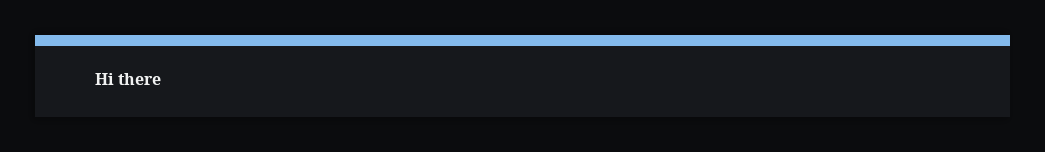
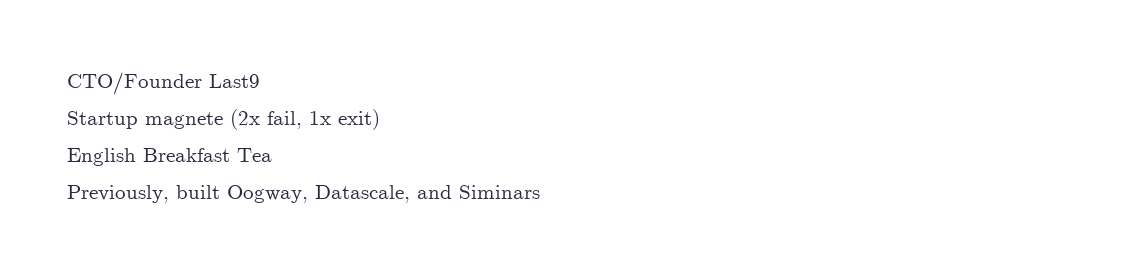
- Hi there
+ CTO/Founder Last9
+ Startup magnete (2x fail, 1x exit)
+ English Breakfast Tea
+ Previously, built Oogway, Datascale, and Siminars

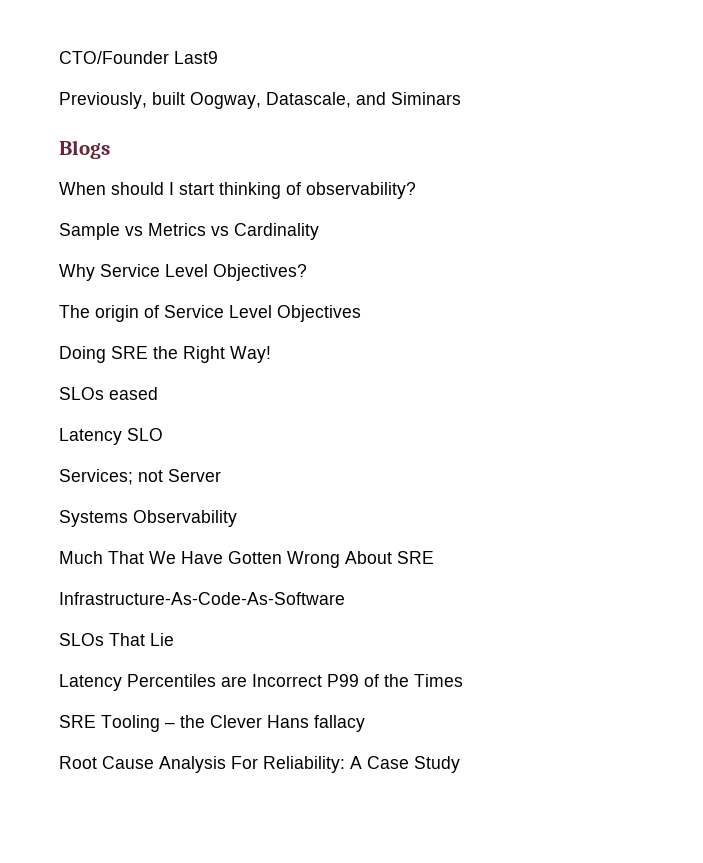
- Startup magnete (2x fail, 1x exit)
- English Breakfast Tea
+ Blogs
+ When should I start thinking of observability?
+ Sample vs Metrics vs Cardinality
+ Why Service Level Objectives?
+ The origin of Service Level Objectives
+ Doing SRE the Right Way!
+ SLOs eased
+ Latency SLO
+ Services; not Server
+ Systems Observability
+ Much That We Have Gotten Wrong About SRE
+ Infrastructure-As-Code-As-Software
+ SLOs That Lie
+ Latency Percentiles are Incorrect P99 of the Times
+ SRE Tooling – the Clever Hans fallacy
+ Root Cause Analysis For Reliability: A Case Study

